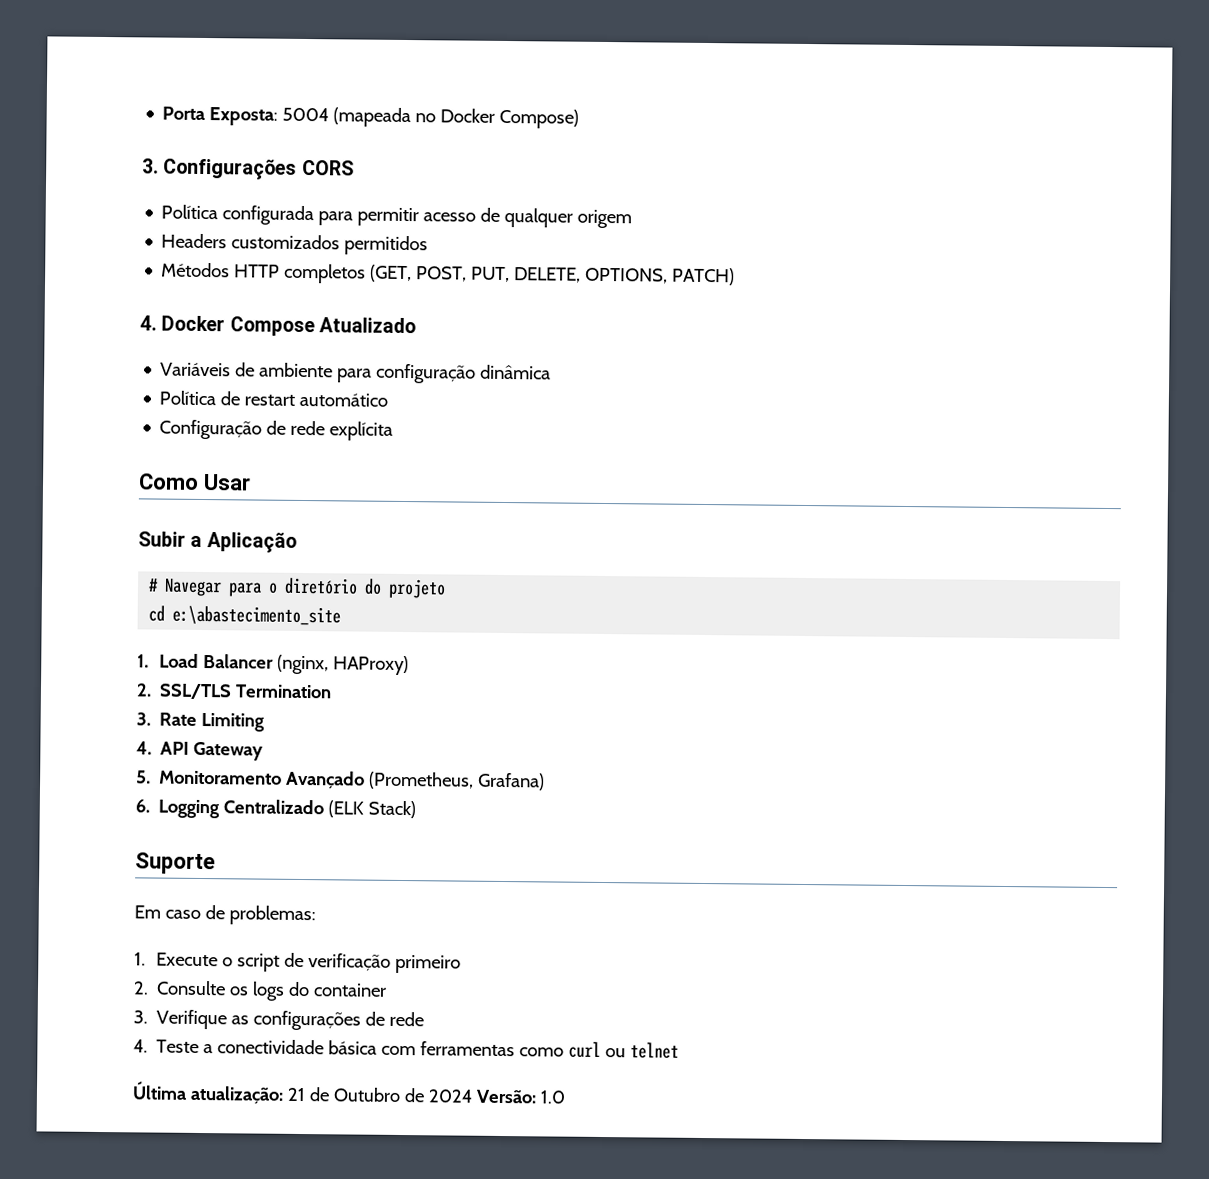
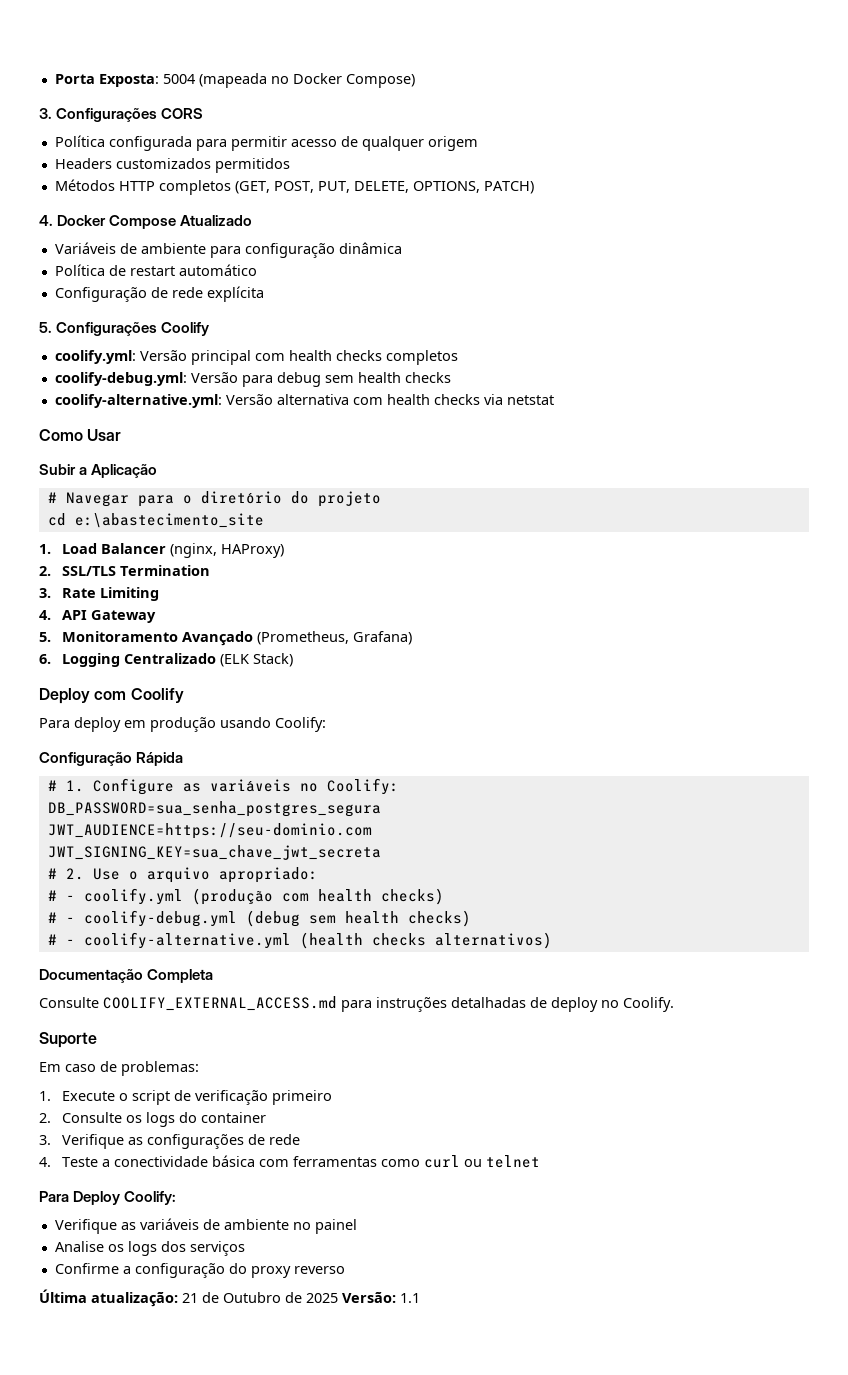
+ 5. Configurações Coolify
+ coolify.yml: Versão principal com health checks completos
+ coolify-debug.yml: Versão para debug sem health checks
+ coolify-alternative.yml: Versão alternativa com health checks via netstat
+ Deploy com Coolify
+ Para deploy em produção usando Coolify:
+ Configuração Rápida
+ # 1. Configure as variáveis no Coolify:
+ DB_PASSWORD=sua_senha_postgres_segura
+ JWT_AUDIENCE=https://seu-dominio.com
+ JWT_SIGNING_KEY=sua_chave_jwt_secreta
+ # 2. Use o arquivo apropriado:
+ # - coolify.yml (produção com health checks)
+ # - coolify-debug.yml (debug sem health checks)
+ # - coolify-alternative.yml (health checks alternativos)
+ Documentação Completa
+ Consulte COOLIFY_EXTERNAL_ACCESS.md para instruções detalhadas de deploy no Coolify.
+ Para Deploy Coolify:
+ Verifique as variáveis de ambiente no painel
+ Analise os logs dos serviços
+ Confirme a configuração do proxy reverso
- Última atualização: 21 de Outubro de 2024 Versão: 1.0
+ Última atualização: 21 de Outubro de 2025 Versão: 1.1

